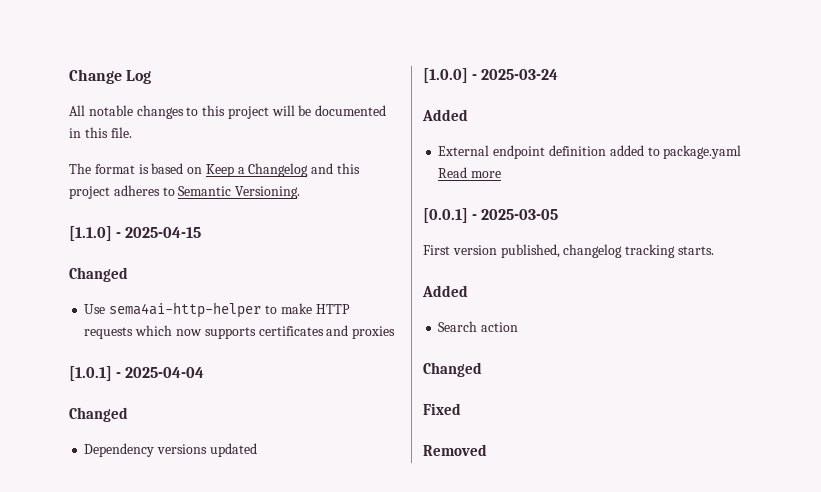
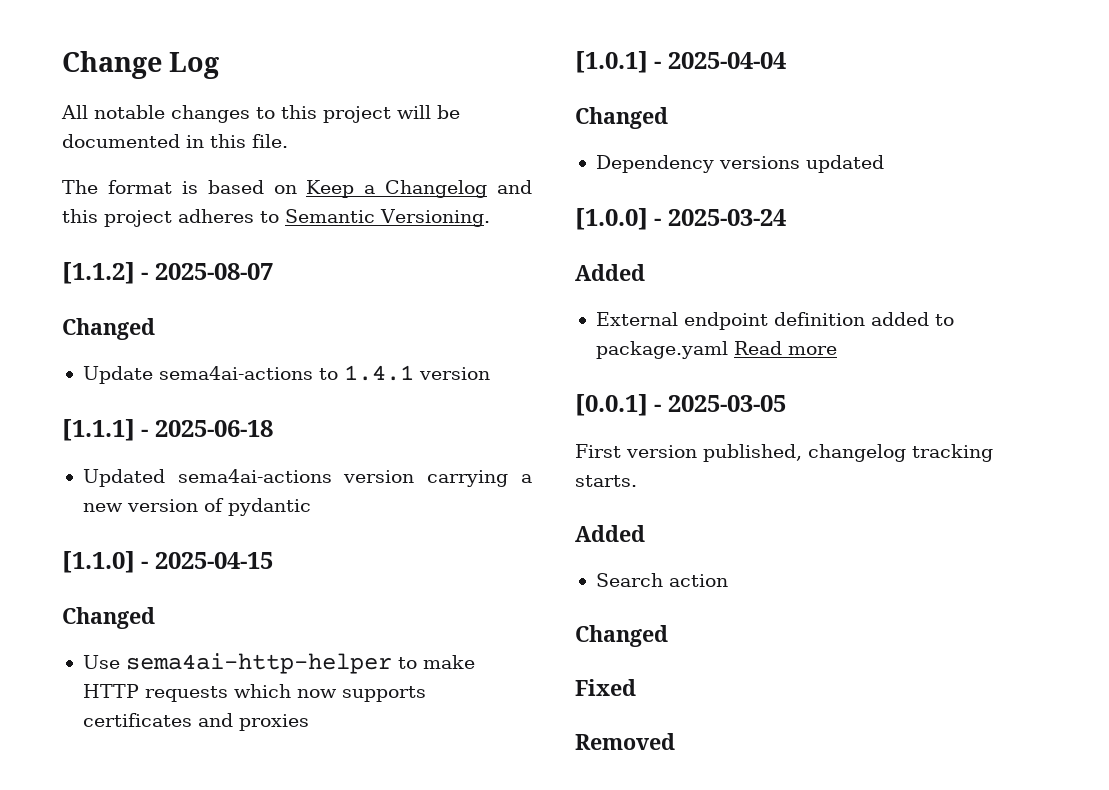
+ [1.1.2] - 2025-08-07
+ Changed
+ Update sema4ai-actions to 1.4.1 version
+ [1.1.1] - 2025-06-18
+ Updated sema4ai-actions version carrying a new version of pydantic

